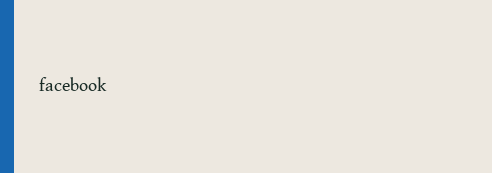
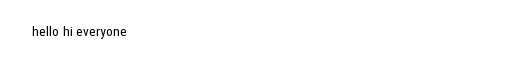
- facebook
+ hello hi everyone

